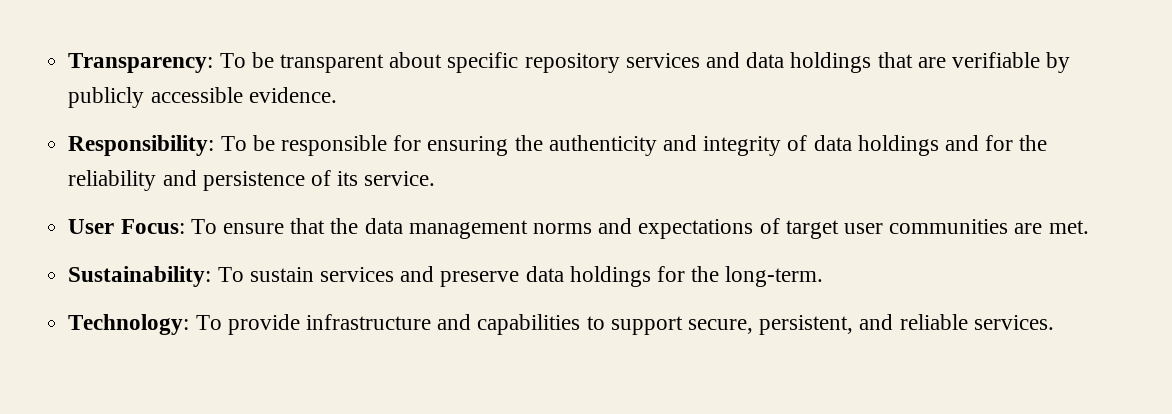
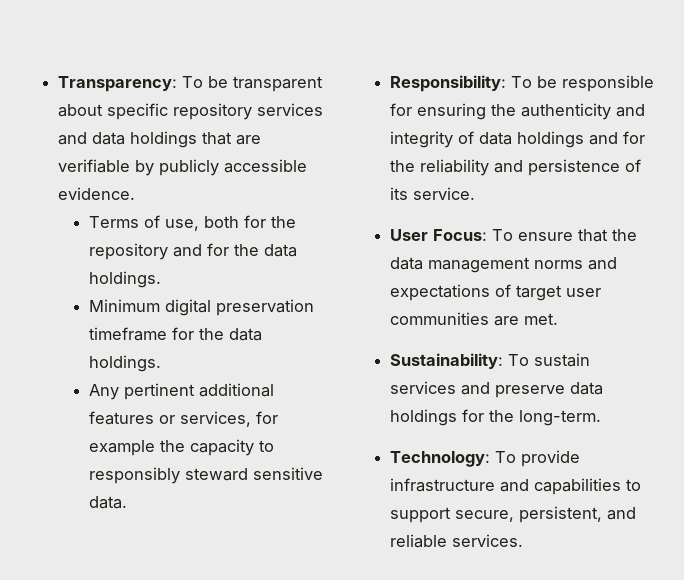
+ Terms of use, both for the repository and for the data holdings.
+ Minimum digital preservation timeframe for the data holdings.
+ Any pertinent additional features or services, for example the capacity to responsibly steward sensitive data.

